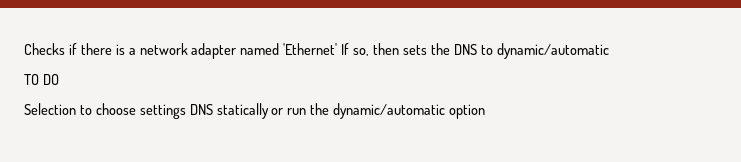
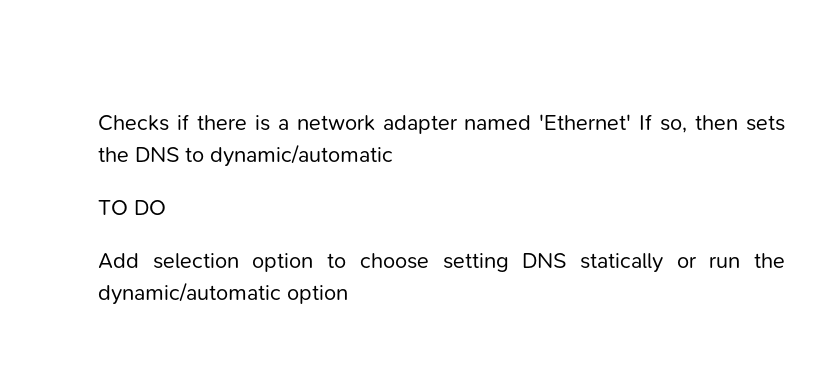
- Selection to choose settings DNS statically or run the dynamic/automatic option
+ Add selection option to choose setting DNS statically or run the dynamic/automatic option

